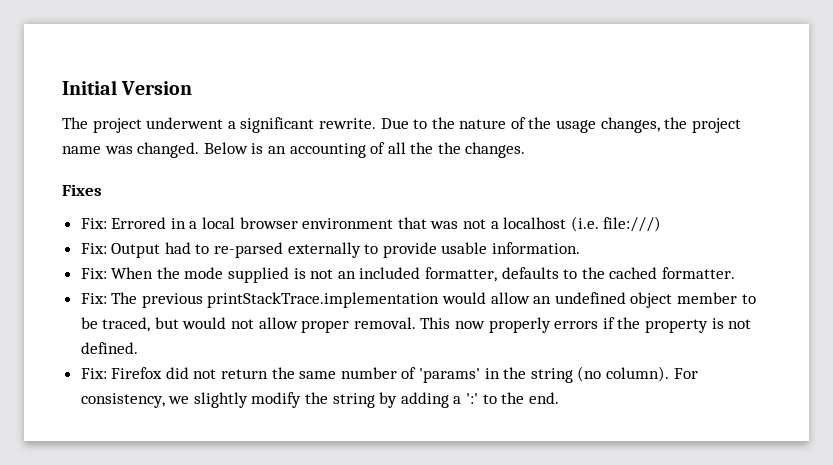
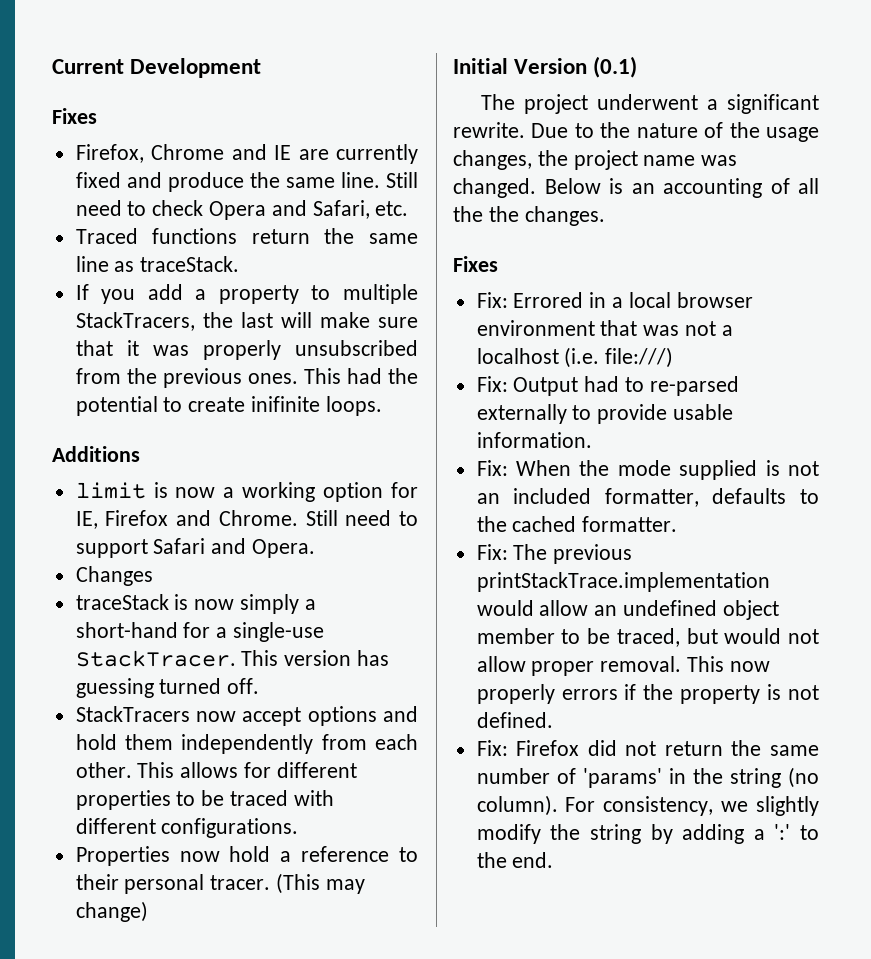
+ Current Development
+ Fixes
+ Firefox, Chrome and IE are currently fixed and produce the same line. Still need to check Opera and Safari, etc.
+ Traced functions return the same line as traceStack.
+ If you add a property to multiple StackTracers, the last will make sure that it was properly unsubscribed from the previous ones. This had the potential to create inifinite loops.
+ Additions
+ limit is now a working option for IE, Firefox and Chrome. Still need to support Safari and Opera.
+ Changes
+ traceStack is now simply a short-hand for a single-use StackTracer. This version has guessing turned off.
+ StackTracers now accept options and hold them independently from each other. This allows for different properties to be traced with different configurations.
+ Properties now hold a reference to their personal tracer. (This may change)
- Initial Version
+ Initial Version (0.1)

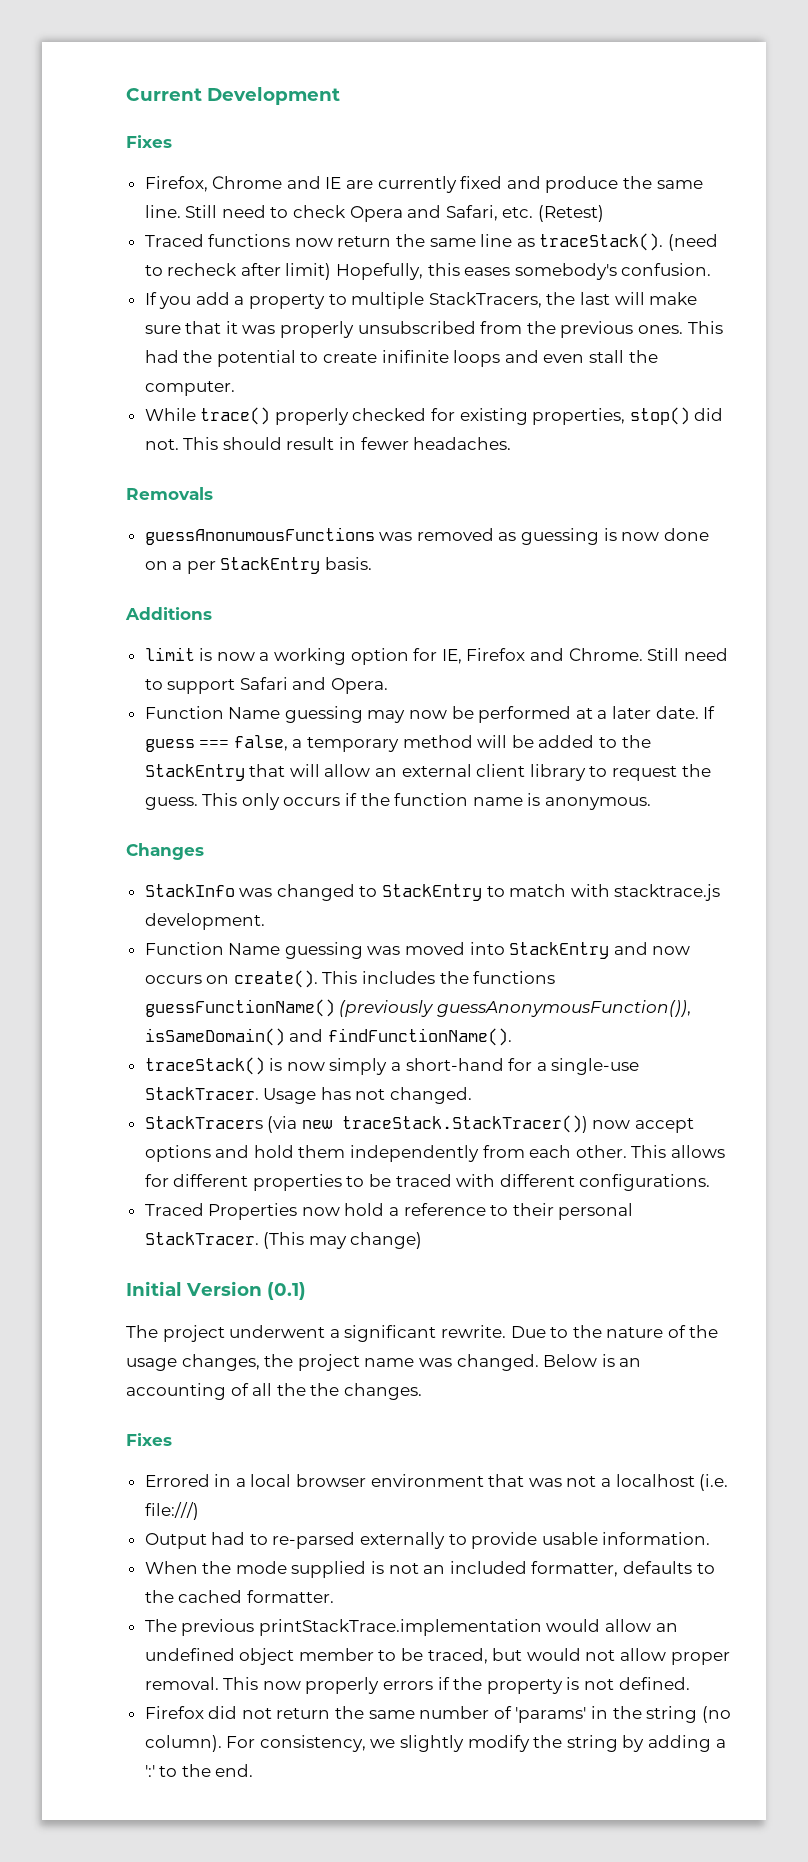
- Still need to check Opera and Safari, etc.
+ Still need to check Opera and Safari, etc. (Retest)
- Traced functions return the same line as traceStack.
+ Traced functions now return the same line as traceStack(). (need to recheck after limit) Hopefully, this eases somebody's confusion.
- This had the potential to create inifinite loops.
+ This had the potential to create inifinite loops and even stall the computer.
+ While trace() properly checked for existing properties, stop() did not. This should result in fewer headaches.
+ Removals
+ guessAnonumousFunctions was removed as guessing is now done on a per StackEntry basis.
+ Function Name guessing may now be performed at a later date. If guess === false, a temporary method will be added to the StackEntry that will allow an external client library to request the guess. This only occurs if the function name is anonymous.
  Changes
- traceStack is now simply a short-hand for a single-use StackTracer.
+ StackInfo was changed to StackEntry to match with stacktrace.js development.
+ Function Name guessing was moved into StackEntry and now occurs on create(). This includes the functions guessFunctionName() (previously guessAnonymousFunction()), isSameDomain() and findFunctionName().
+ traceStack() is now simply a short-hand for a single-use StackTracer.
- This version has guessing turned off.
- StackTracers now accept options and hold them independently from each other.
+ Usage has not changed.
+ StackTracers (via new traceStack.StackTracer()) now accept options and hold them independently from each other.
- Properties now hold a reference to their personal tracer.
+ Traced Properties now hold a reference to their personal StackTracer.
- Fix: Errored in a local browser environment that was not a localhost (i.e. file:///)
+ Errored in a local browser environment that was not a localhost (i.e. file:///)
- Fix: Output had to re-parsed externally to provide usable information.
+ Output had to re-parsed externally to provide usable information.
- Fix: When the mode supplied is not an included formatter, defaults to the cached formatter.
+ When the mode supplied is not an included formatter, defaults to the cached formatter.
- Fix: The previous printStackTrace.implementation would allow an undefined object member to be traced, but would not allow proper removal.
+ The previous printStackTrace.implementation would allow an undefined object member to be traced, but would not allow proper removal.
- Fix: Firefox did not return the same number of 'params' in the string (no column).
+ Firefox did not return the same number of 'params' in the string (no column).

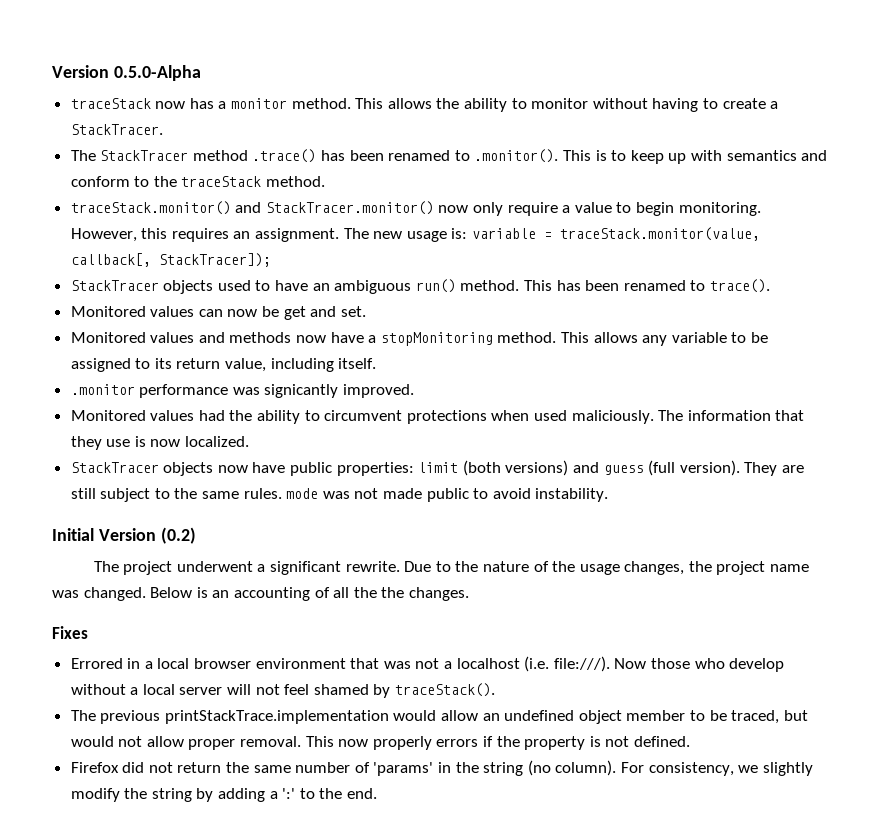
- Current Development
- Fixes
- Firefox, Chrome and IE are currently fixed and produce the same line. Still need to check Opera and Safari, etc. (Retest)
- Traced functions now return the same line as traceStack(). (need to recheck after limit) Hopefully, this eases somebody's confusion.
- If you add a property to multiple StackTracers, the last will make sure that it was properly unsubscribed from the previous ones. This had the potential to create inifinite loops and even stall the computer.
- While trace() properly checked for existing properties, stop() did not. This should result in fewer headaches.
- Removals
- guessAnonumousFunctions was removed as guessing is now done on a per StackEntry basis.
- Additions
- limit is now a working option for IE, Firefox and Chrome. Still need to support Safari and Opera.
- Function Name guessing may now be performed at a later date. If guess === false, a temporary method will be added to the StackEntry that will allow an external client library to request the guess. This only occurs if the function name is anonymous.
- Changes
- StackInfo was changed to StackEntry to match with stacktrace.js development.
- Function Name guessing was moved into StackEntry and now occurs on create(). This includes the functions guessFunctionName() (previously guessAnonymousFunction()), isSameDomain() and findFunctionName().
- traceStack() is now simply a short-hand for a single-use StackTracer. Usage has not changed.
- StackTracers (via new traceStack.StackTracer()) now accept options and hold them independently from each other. This allows for different properties to be traced with different configurations.
- Traced Properties now hold a reference to their personal StackTracer. (This may change)
+ Version 0.5.0-Alpha
+ traceStack now has a monitor method. This allows the ability to monitor without having to create a StackTracer.
+ The StackTracer method .trace() has been renamed to .monitor(). This is to keep up with semantics and conform to the traceStack method.
+ traceStack.monitor() and StackTracer.monitor() now only require a value to begin monitoring. However, this requires an assignment. The new usage is: variable = traceStack.monitor(value, callback[, StackTracer]);
+ StackTracer objects used to have an ambiguous run() method. This has been renamed to trace().
+ Monitored values can now be get and set.
+ Monitored values and methods now have a stopMonitoring method. This allows any variable to be assigned to its return value, including itself.
+ .monitor performance was signicantly improved.
+ Monitored values had the ability to circumvent protections when used maliciously. The information that they use is now localized.
+ StackTracer objects now have public properties: limit (both versions) and guess (full version). They are still subject to the same rules. mode was not made public to avoid instability.
- Initial Version (0.1)
+ Initial Version (0.2)
- Errored in a local browser environment that was not a localhost (i.e. file:///)
- Output had to re-parsed externally to provide usable information.
- When the mode supplied is not an included formatter, defaults to the cached formatter.
+ Errored in a local browser environment that was not a localhost (i.e. file:///). Now those who develop without a local server will not feel shamed by traceStack().

